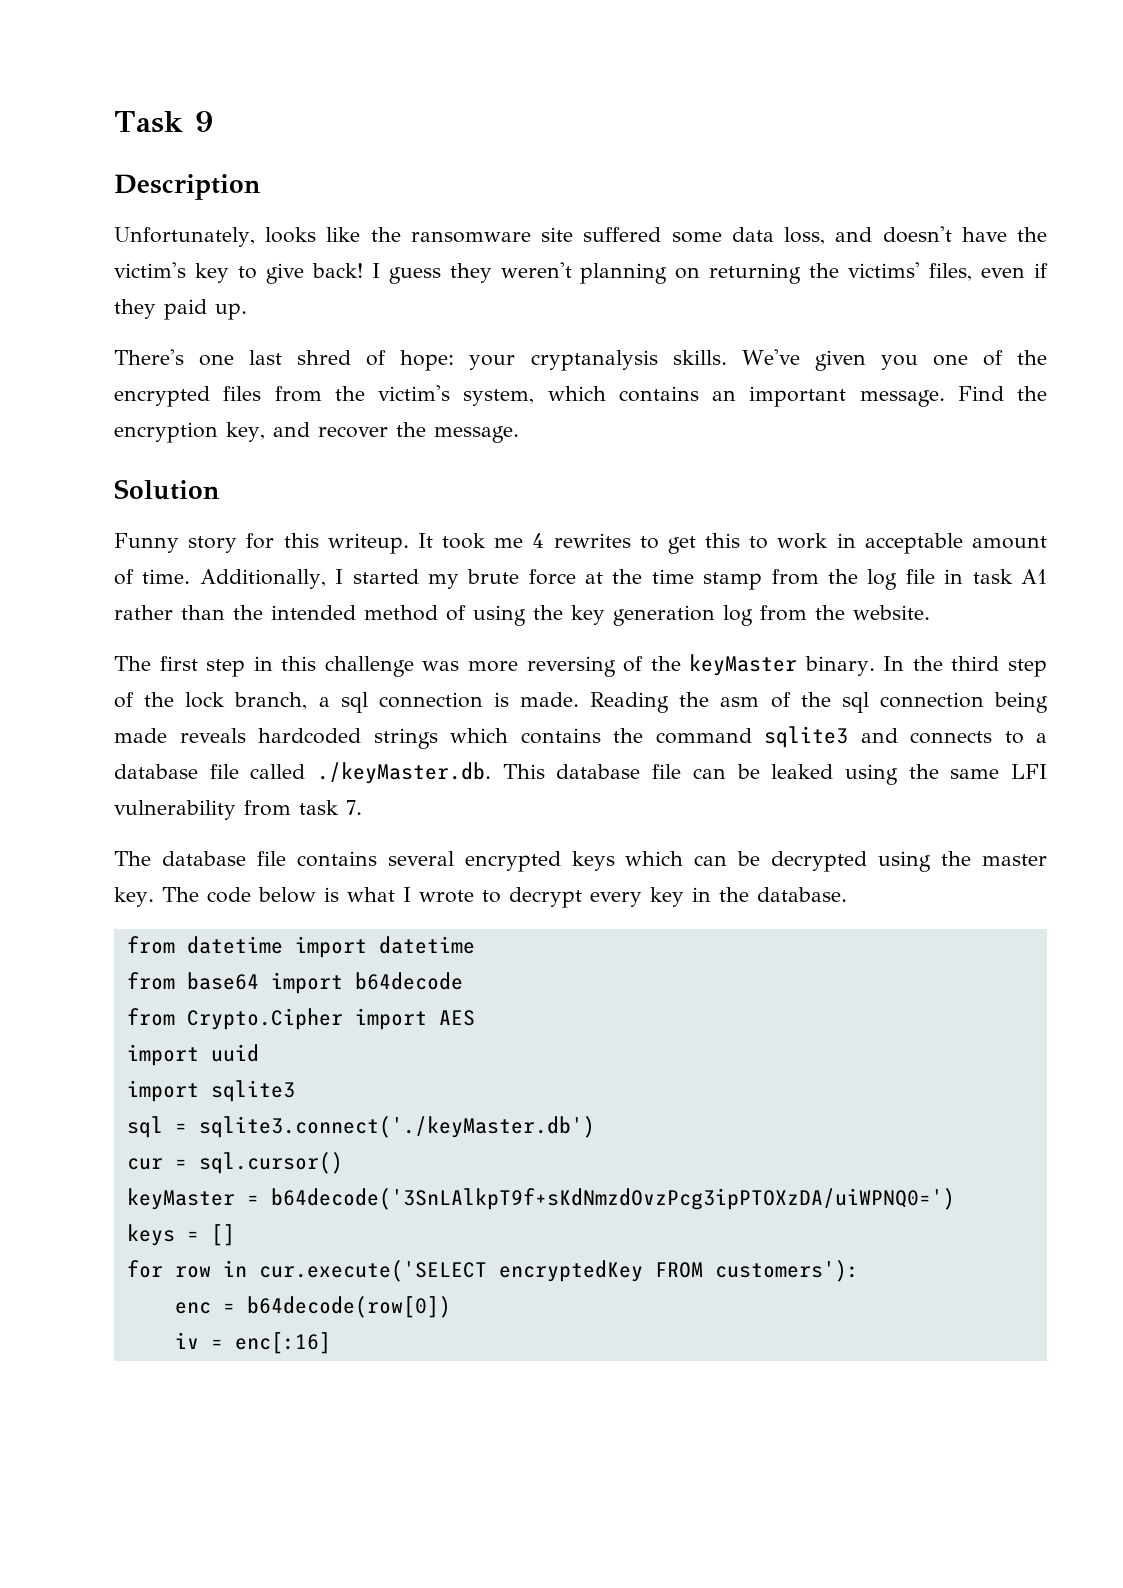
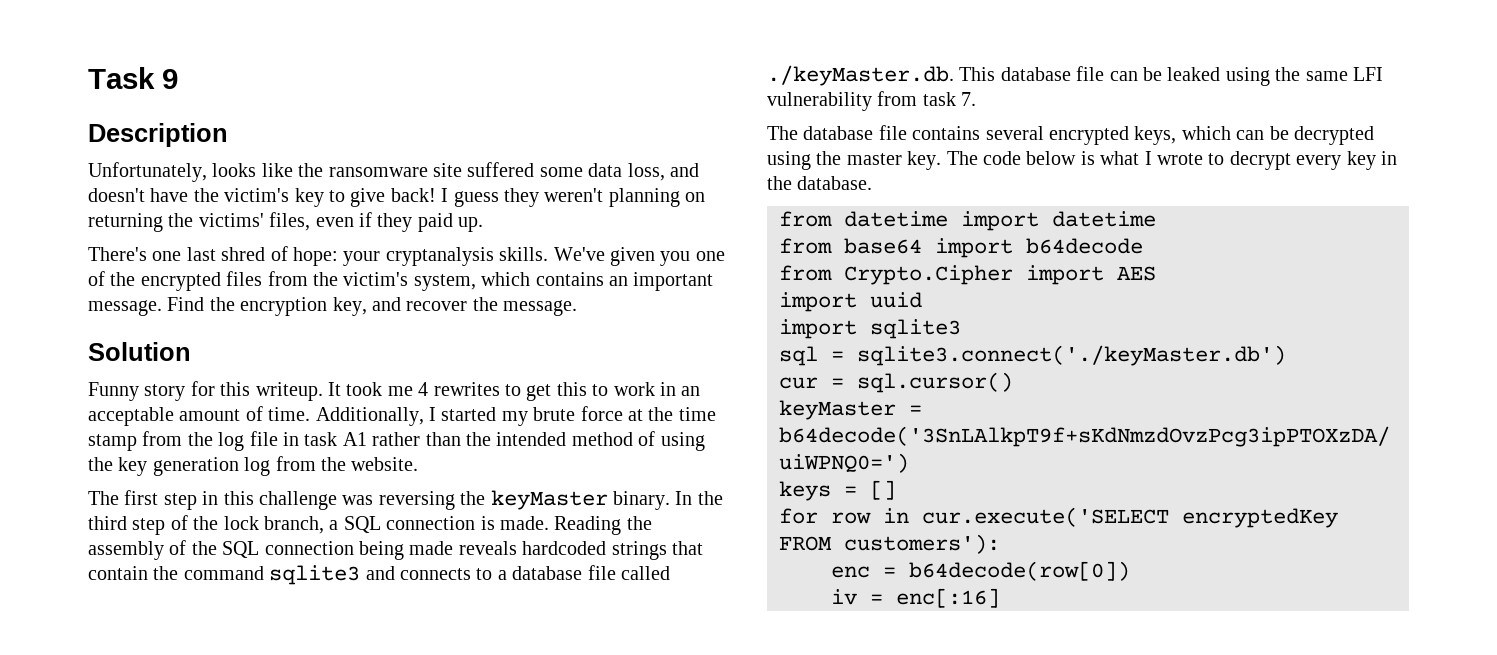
- It took me 4 rewrites to get this to work in acceptable amount of time.
+ It took me 4 rewrites to get this to work in an acceptable amount of time.
- The first step in this challenge was more reversing of the keyMaster binary.
+ The first step in this challenge was reversing the keyMaster binary.
- In the third step of the lock branch, a sql connection is made.
+ In the third step of the lock branch, a SQL connection is made.
- Reading the asm of the sql connection being made reveals hardcoded strings which contains the command sqlite3 and connects to a database file called ./keyMaster.db. This database file can be leaked using the same LFI vulnerability from task 7.
+ Reading the assembly of the SQL connection being made reveals hardcoded strings that contain the command sqlite3 and connects to a database file called ./keyMaster.db. This database file can be leaked using the same LFI vulnerability from task 7.
- The database file contains several encrypted keys which can be decrypted using the master key.
+ The database file contains several encrypted keys, which can be decrypted using the master key.

